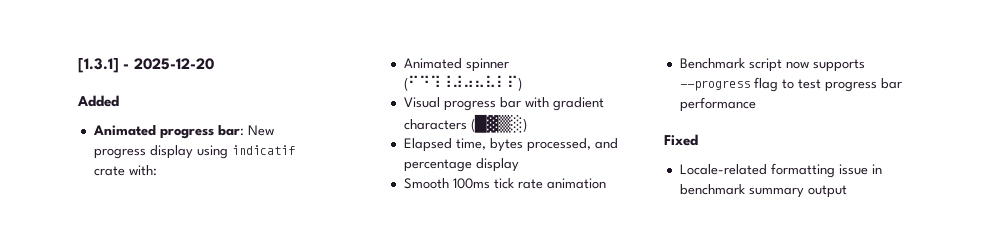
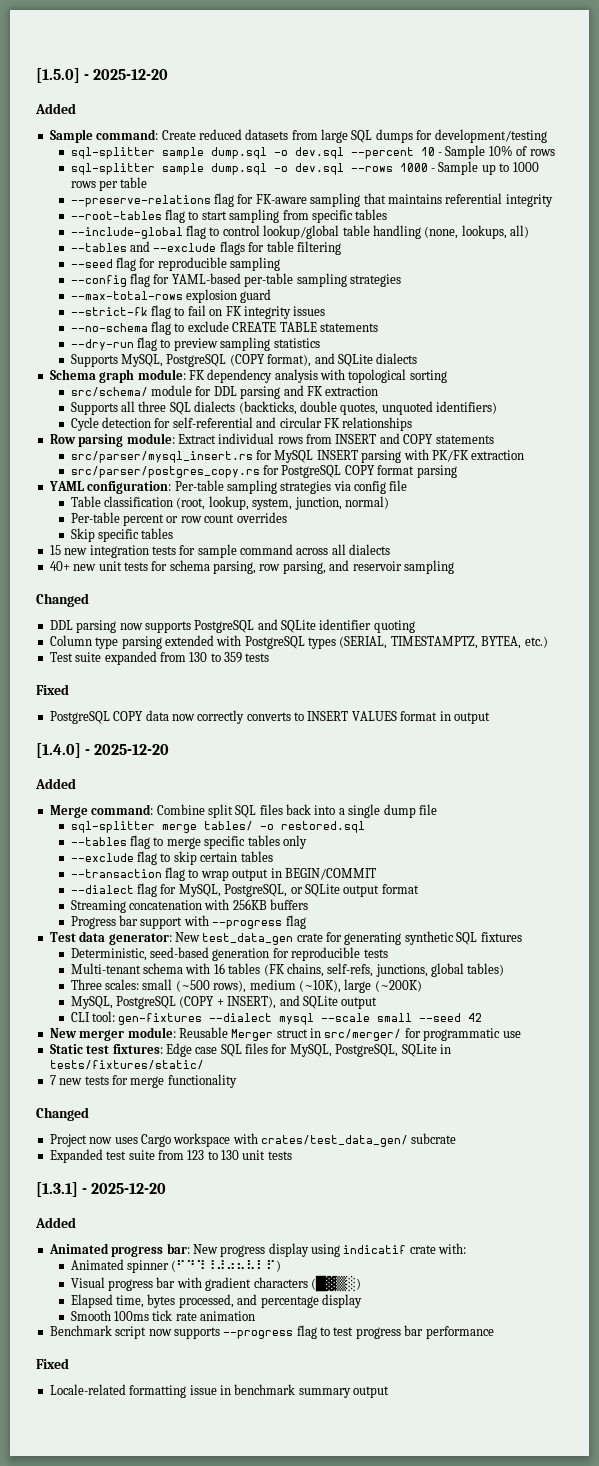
+ [1.5.0] - 2025-12-20
+ Added
+ Sample command: Create reduced datasets from large SQL dumps for development/testing
+ sql-splitter sample dump.sql -o dev.sql --percent 10 - Sample 10% of rows
+ sql-splitter sample dump.sql -o dev.sql --rows 1000 - Sample up to 1000 rows per table
+ --preserve-relations flag for FK-aware sampling that maintains referential integrity
+ --root-tables flag to start sampling from specific tables
+ --include-global flag to control lookup/global table handling (none, lookups, all)
+ --tables and --exclude flags for table filtering
+ --seed flag for reproducible sampling
+ --config flag for YAML-based per-table sampling strategies
+ --max-total-rows explosion guard
+ --strict-fk flag to fail on FK integrity issues
+ --no-schema flag to exclude CREATE TABLE statements
+ --dry-run flag to preview sampling statistics
+ Supports MySQL, PostgreSQL (COPY format), and SQLite dialects
+ Schema graph module: FK dependency analysis with topological sorting
+ src/schema/ module for DDL parsing and FK extraction
+ Supports all three SQL dialects (backticks, double quotes, unquoted identifiers)
+ Cycle detection for self-referential and circular FK relationships
+ Row parsing module: Extract individual rows from INSERT and COPY statements
+ src/parser/mysql_insert.rs for MySQL INSERT parsing with PK/FK extraction
+ src/parser/postgres_copy.rs for PostgreSQL COPY format parsing
+ YAML configuration: Per-table sampling strategies via config file
+ Table classification (root, lookup, system, junction, normal)
+ Per-table percent or row count overrides
+ Skip specific tables
+ 15 new integration tests for sample command across all dialects
+ 40+ new unit tests for schema parsing, row parsing, and reservoir sampling
+ Changed
+ DDL parsing now supports PostgreSQL and SQLite identifier quoting
+ Column type parsing extended with PostgreSQL types (SERIAL, TIMESTAMPTZ, BYTEA, etc.)
+ Test suite expanded from 130 to 359 tests
+ Fixed
+ PostgreSQL COPY data now correctly converts to INSERT VALUES format in output
+ [1.4.0] - 2025-12-20
+ Added
+ Merge command: Combine split SQL files back into a single dump file
+ sql-splitter merge tables/ -o restored.sql
+ --tables flag to merge specific tables only
+ --exclude flag to skip certain tables
+ --transaction flag to wrap output in BEGIN/COMMIT
+ --dialect flag for MySQL, PostgreSQL, or SQLite output format
+ Streaming concatenation with 256KB buffers
+ Progress bar support with --progress flag
+ Test data generator: New test_data_gen crate for generating synthetic SQL fixtures
+ Deterministic, seed-based generation for reproducible tests
+ Multi-tenant schema with 16 tables (FK chains, self-refs, junctions, global tables)
+ Three scales: small (~500 rows), medium (~10K), large (~200K)
+ MySQL, PostgreSQL (COPY + INSERT), and SQLite output
+ CLI tool: gen-fixtures --dialect mysql --scale small --seed 42
+ New merger module: Reusable Merger struct in src/merger/ for programmatic use
+ Static test fixtures: Edge case SQL files for MySQL, PostgreSQL, SQLite in tests/fixtures/static/
+ 7 new tests for merge functionality
+ Changed
+ Project now uses Cargo workspace with crates/test_data_gen/ subcrate
+ Expanded test suite from 123 to 130 unit tests

